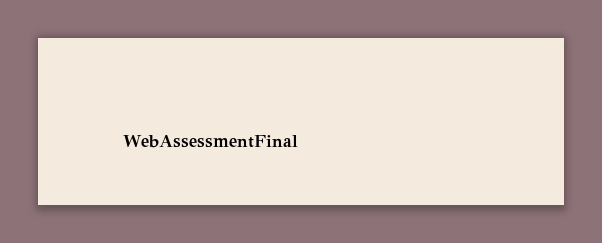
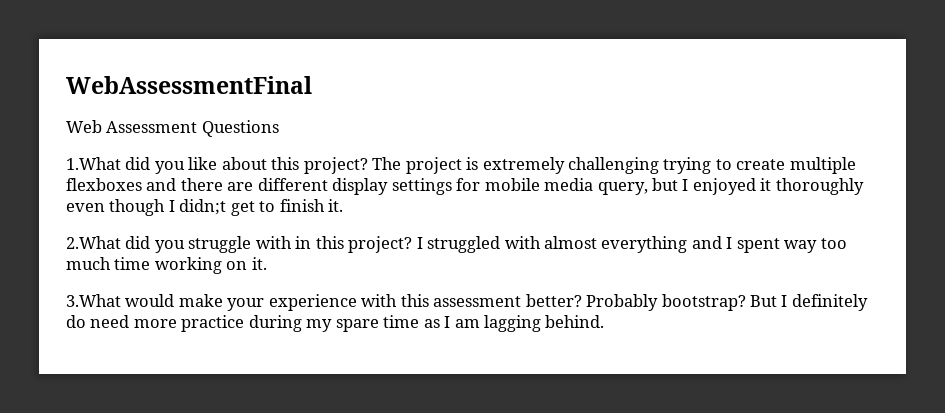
+ Web Assessment Questions
+ 1.What did you like about this project? The project is extremely challenging trying to create multiple flexboxes and there are different display settings for mobile media query, but I enjoyed it thoroughly even though I didn;t get to finish it.
+ 2.What did you struggle with in this project? I struggled with almost everything and I spent way too much time working on it.
+ 3.What would make your experience with this assessment better? Probably bootstrap? But I definitely do need more practice during my spare time as I am lagging behind.

